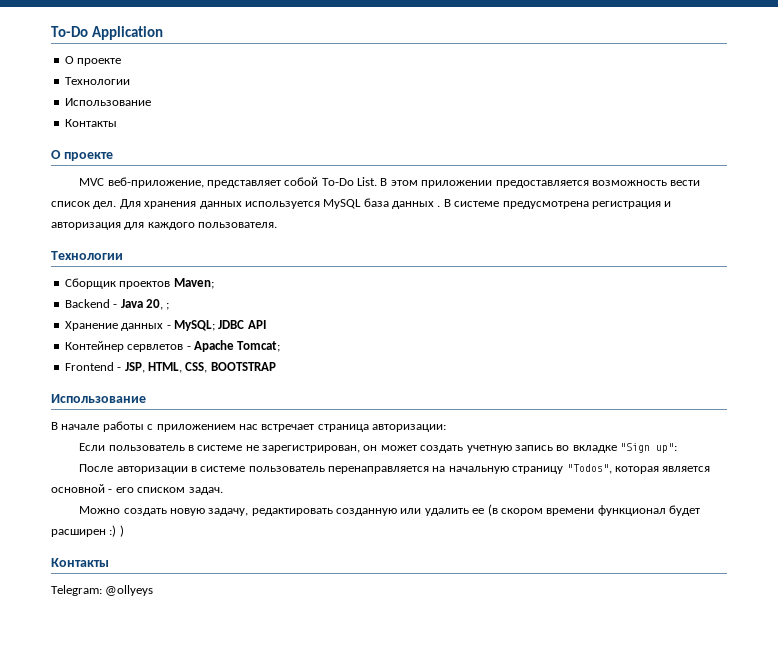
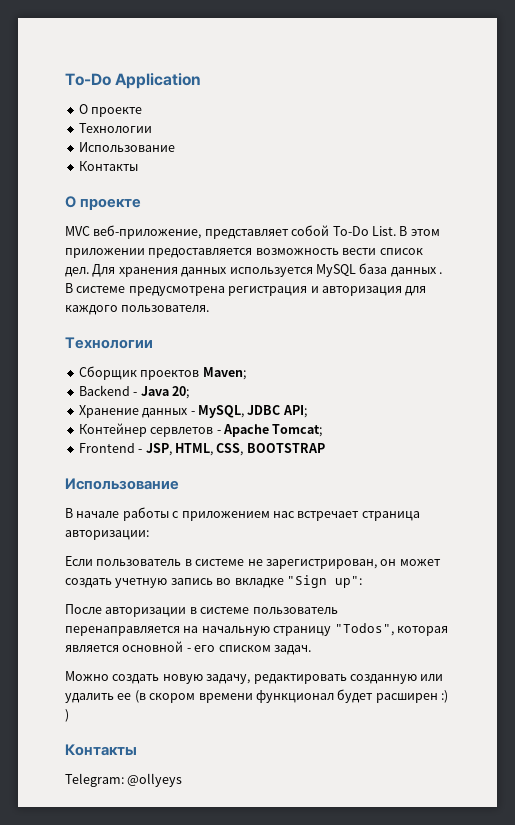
- Backend - Java 20, ;
+ Backend - Java 20;
- Хранение данных - MySQL; JDBC API
+ Хранение данных - MySQL, JDBC API;

